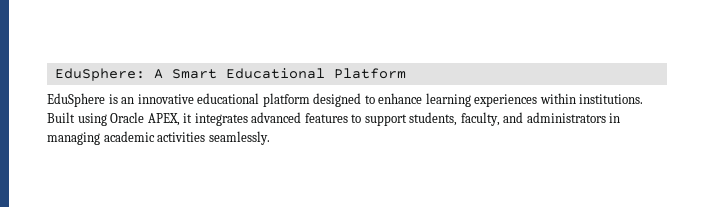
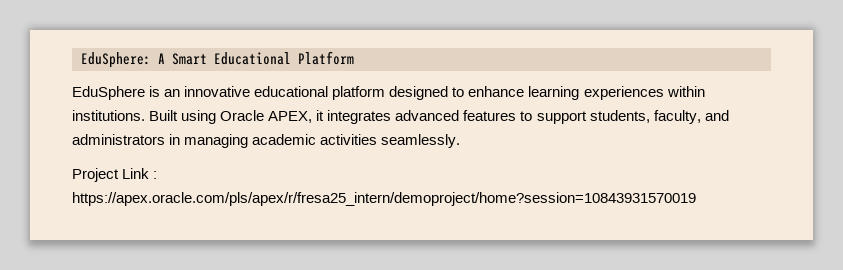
+ Project Link : https://apex.oracle.com/pls/apex/r/fresa25_intern/demoproject/home?session=10843931570019

